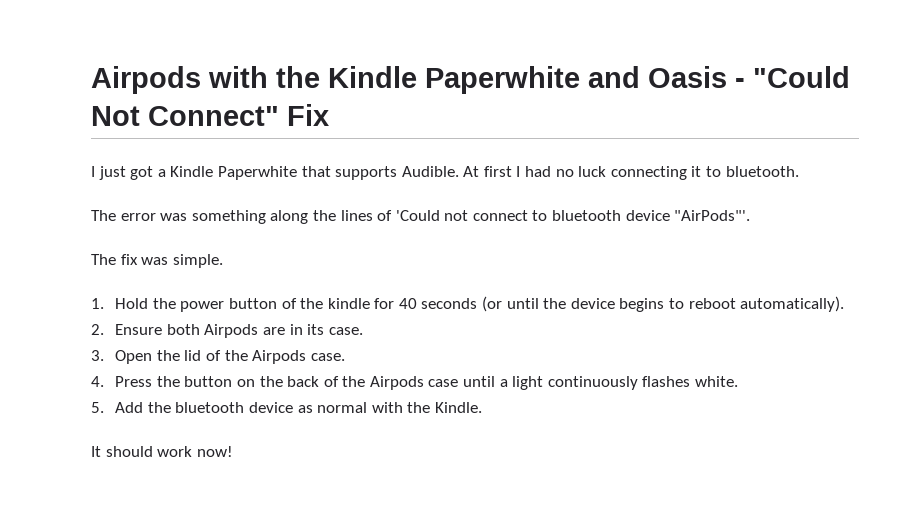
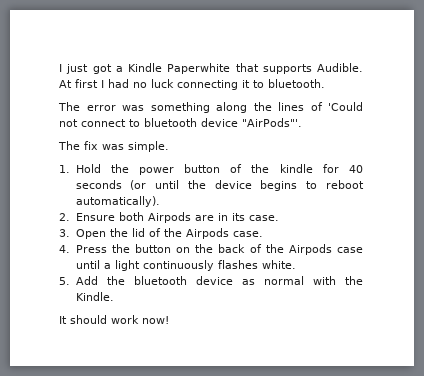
- Airpods with the Kindle Paperwhite and Oasis - "Could Not Connect" Fix

